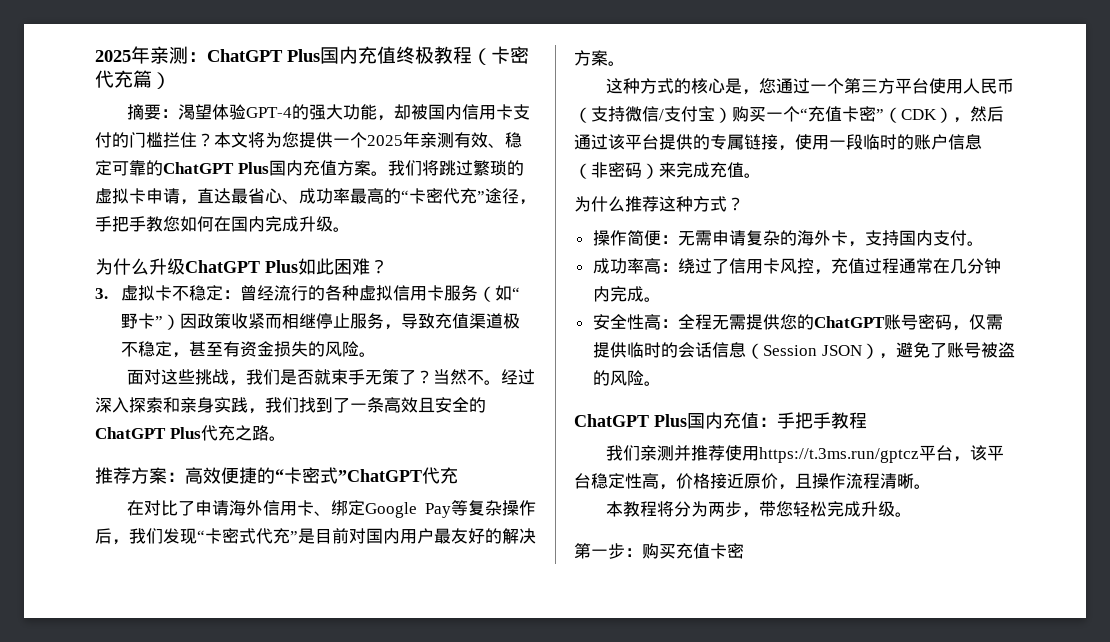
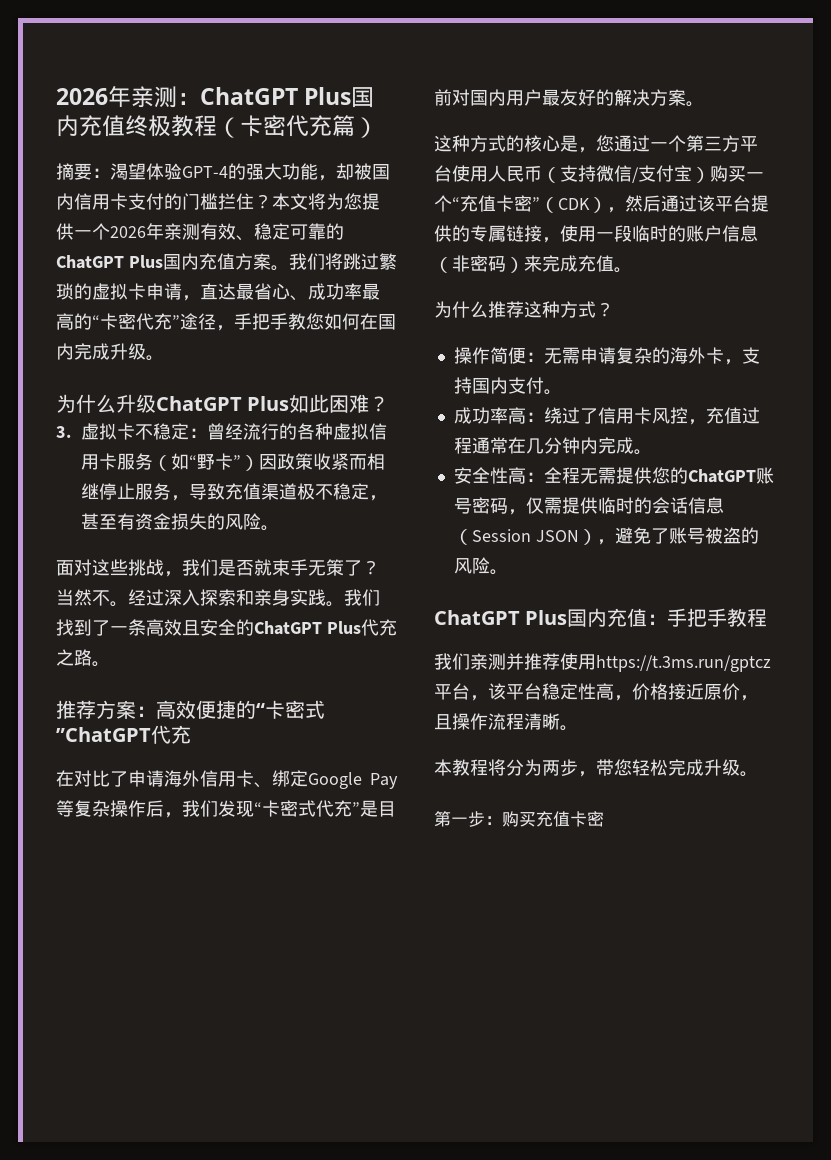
- 2025年亲测：ChatGPT Plus国内充值终极教程（卡密代充篇）
+ 2026年亲测：ChatGPT Plus国内充值终极教程（卡密代充篇）
- 本文将为您提供一个2025年亲测有效、稳定可靠的ChatGPT Plus国内充值方案。
+ 本文将为您提供一个2026年亲测有效、稳定可靠的ChatGPT Plus国内充值方案。
- 经过深入探索和亲身实践，我们找到了一条高效且安全的ChatGPT Plus代充之路。
+ 经过深入探索和亲身实践。我们找到了一条高效且安全的ChatGPT Plus代充之路。

